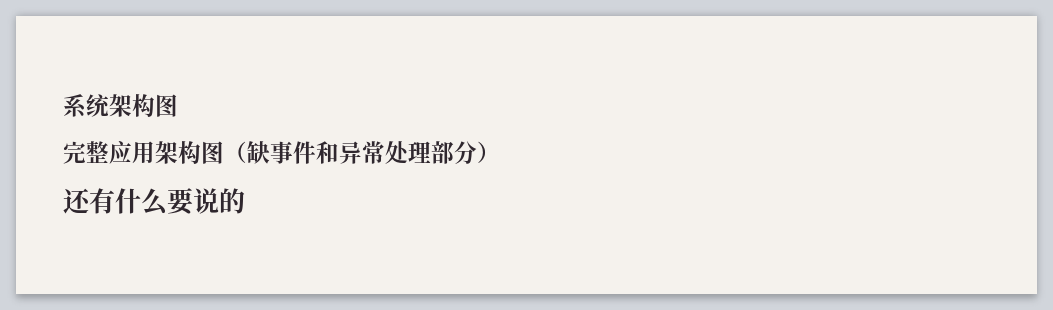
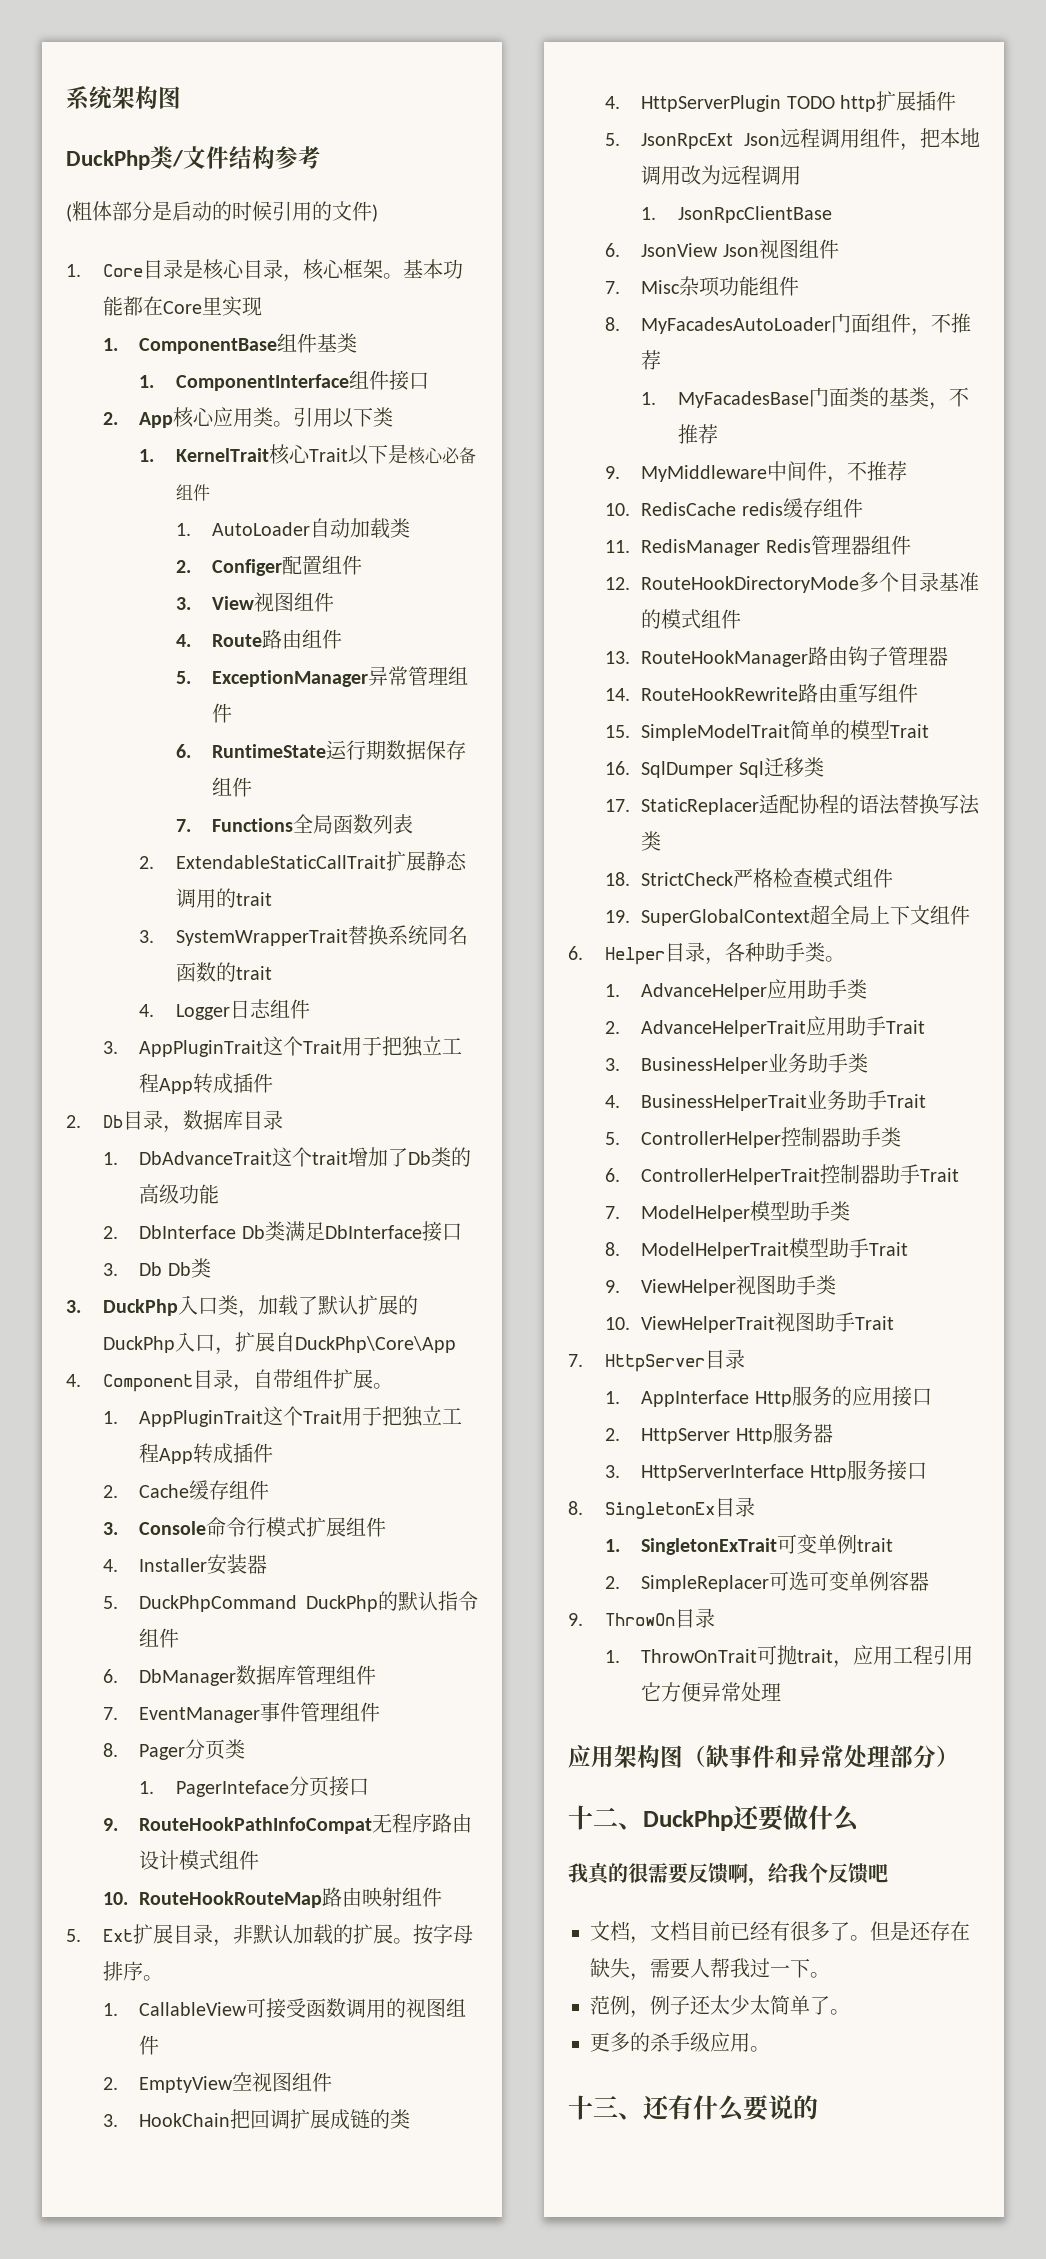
- 完整应用架构图（缺事件和异常处理部分）
+ DuckPhp类/文件结构参考
+ (粗体部分是启动的时候引用的文件)
+ 1. Core目录是核心目录，核心框架。基本功能都在Core里实现
+ 1. ComponentBase组件基类
+ 1. ComponentInterface组件接口
+ 2. App核心应用类。引用以下类
+ 1. KernelTrait核心Trait以下是核心必备组件
+ 1. AutoLoader自动加载类
+ 2. Configer配置组件
+ 3. View视图组件
+ 4. Route路由组件
+ 5. ExceptionManager异常管理组件
+ 6. RuntimeState运行期数据保存组件
+ 7. Functions全局函数列表
+ 2. ExtendableStaticCallTrait扩展静态调用的trait
+ 3. SystemWrapperTrait替换系统同名函数的trait
+ 4. Logger日志组件
+ 3. AppPluginTrait这个Trait用于把独立工程App转成插件
+ 2. Db目录，数据库目录
+ 1. DbAdvanceTrait这个trait增加了Db类的高级功能
+ 2. DbInterface Db类满足DbInterface接口
+ 3. Db Db类
+ 3. DuckPhp入口类，加载了默认扩展的DuckPhp入口，扩展自DuckPhp\Core\App
+ 4. Component目录，自带组件扩展。
+ 1. AppPluginTrait这个Trait用于把独立工程App转成插件
+ 2. Cache缓存组件
+ 3. Console命令行模式扩展组件
+ 4. Installer安装器
+ 5. DuckPhpCommand DuckPhp的默认指令组件
+ 6. DbManager数据库管理组件
+ 7. EventManager事件管理组件
+ 8. Pager分页类
+ 1. PagerInteface分页接口
+ 9. RouteHookPathInfoCompat无程序路由设计模式组件
+ 10. RouteHookRouteMap路由映射组件
+ 5. Ext扩展目录，非默认加载的扩展。按字母排序。
+ 1. CallableView可接受函数调用的视图组件
+ 2. EmptyView空视图组件
+ 3. HookChain把回调扩展成链的类
+ 4. HttpServerPlugin TODO http扩展插件
+ 5. JsonRpcExt Json远程调用组件，把本地调用改为远程调用
+ 1. JsonRpcClientBase
+ 6. JsonView Json视图组件
+ 7. Misc杂项功能组件
+ 8. MyFacadesAutoLoader门面组件，不推荐
+ 1. MyFacadesBase门面类的基类，不推荐
+ 9. MyMiddleware中间件，不推荐
+ 10. RedisCache redis缓存组件
+ 11. RedisManager Redis管理器组件
+ 12. RouteHookDirectoryMode多个目录基准的模式组件
+ 13. RouteHookManager路由钩子管理器
+ 14. RouteHookRewrite路由重写组件
+ 15. SimpleModelTrait简单的模型Trait
+ 16. SqlDumper Sql迁移类
+ 17. StaticReplacer适配协程的语法替换写法类
+ 18. StrictCheck严格检查模式组件
+ 19. SuperGlobalContext超全局上下文组件
+ 6. Helper目录，各种助手类。
+ 1. AdvanceHelper应用助手类
+ 2. AdvanceHelperTrait应用助手Trait
+ 3. BusinessHelper业务助手类
+ 4. BusinessHelperTrait业务助手Trait
+ 5. ControllerHelper控制器助手类
+ 6. ControllerHelperTrait控制器助手Trait
+ 7. ModelHelper模型助手类
+ 8. ModelHelperTrait模型助手Trait
+ 9. ViewHelper视图助手类
+ 10. ViewHelperTrait视图助手Trait
+ 7. HttpServer目录
+ 1. AppInterface Http服务的应用接口
+ 2. HttpServer Http服务器
+ 3. HttpServerInterface Http服务接口
+ 8. SingletonEx目录
+ 1. SingletonExTrait可变单例trait
+ 2. SimpleReplacer可选可变单例容器
+ 9. ThrowOn目录
+ 1. ThrowOnTrait可抛trait，应用工程引用它方便异常处理
+ 应用架构图（缺事件和异常处理部分）
- 还有什么要说的
+ 十二、DuckPhp还要做什么
+ 我真的很需要反馈啊，给我个反馈吧
+ 文档，文档目前已经有很多了。但是还存在缺失，需要人帮我过一下。
+ 范例，例子还太少太简单了。
+ 更多的杀手级应用。
+ 十三、还有什么要说的

